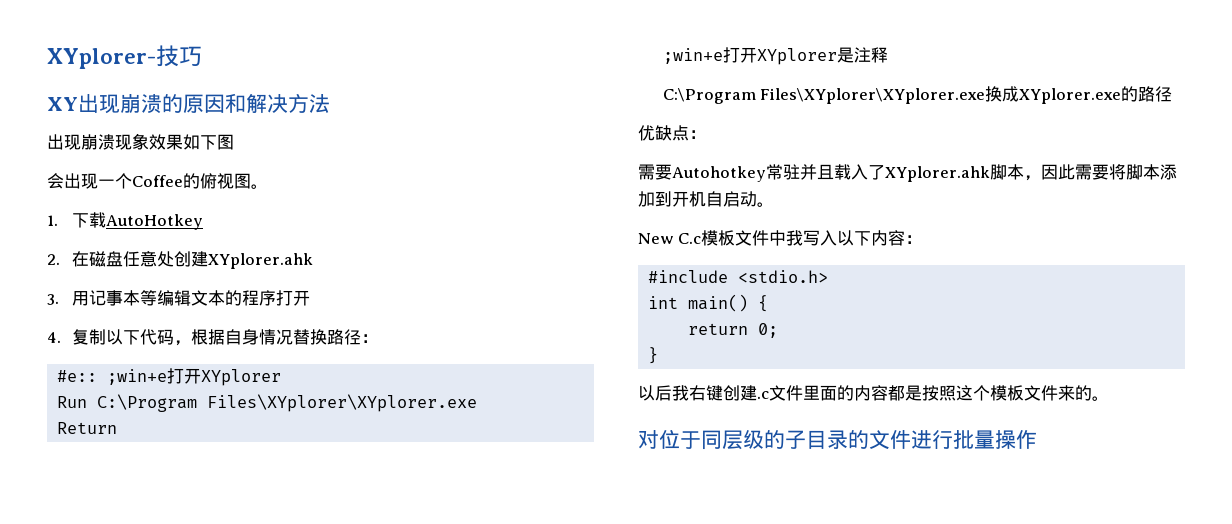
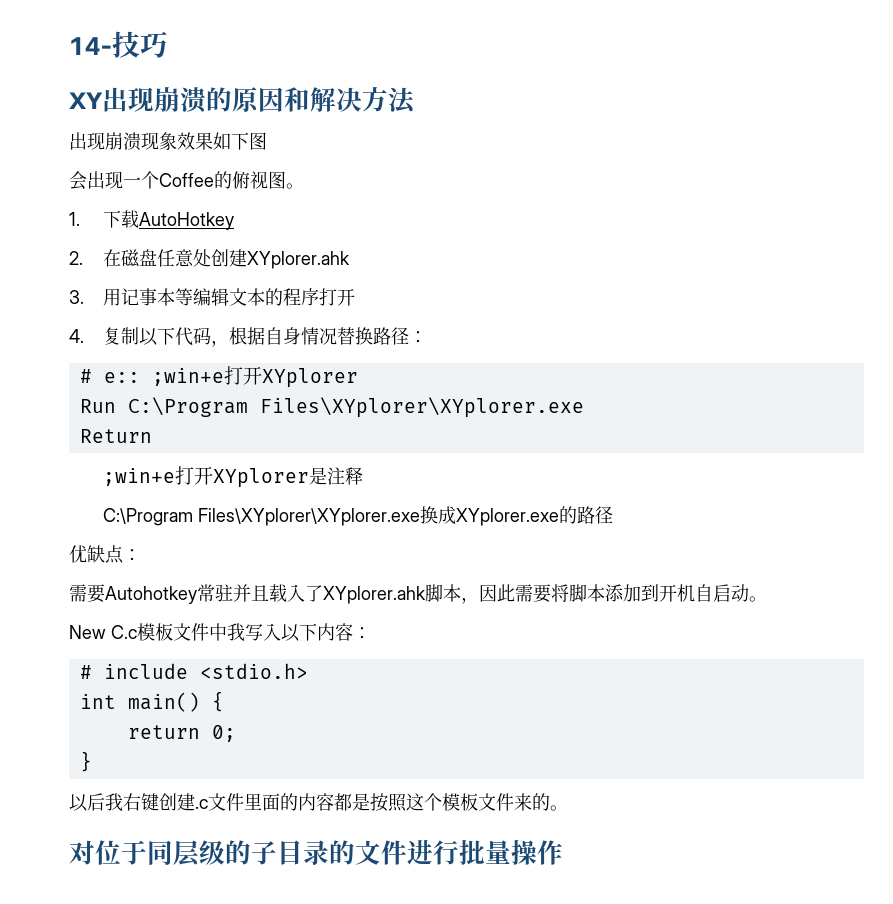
- XYplorer-技巧
+ 14-技巧
- #e:: ;win+e打开XYplorer
+ # e:: ;win+e打开XYplorer
- #include <stdio.h>
+ # include <stdio.h>

